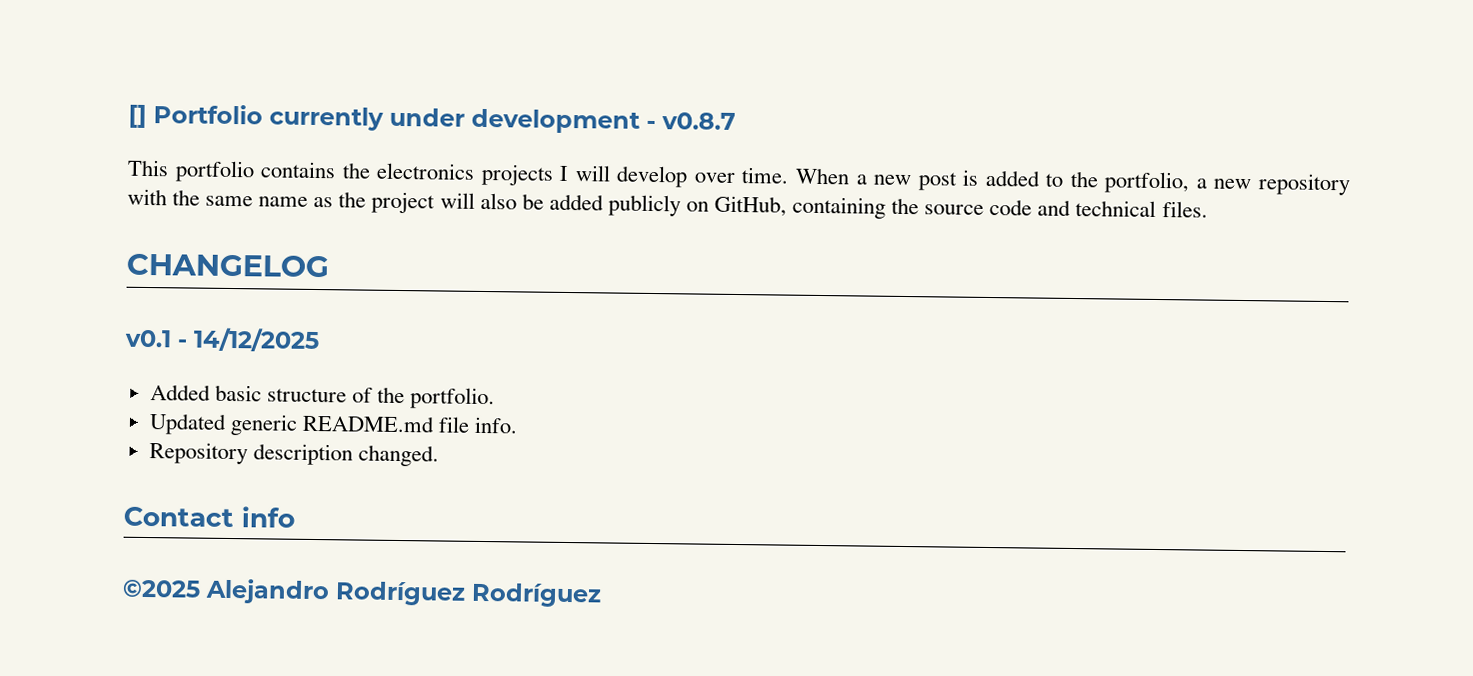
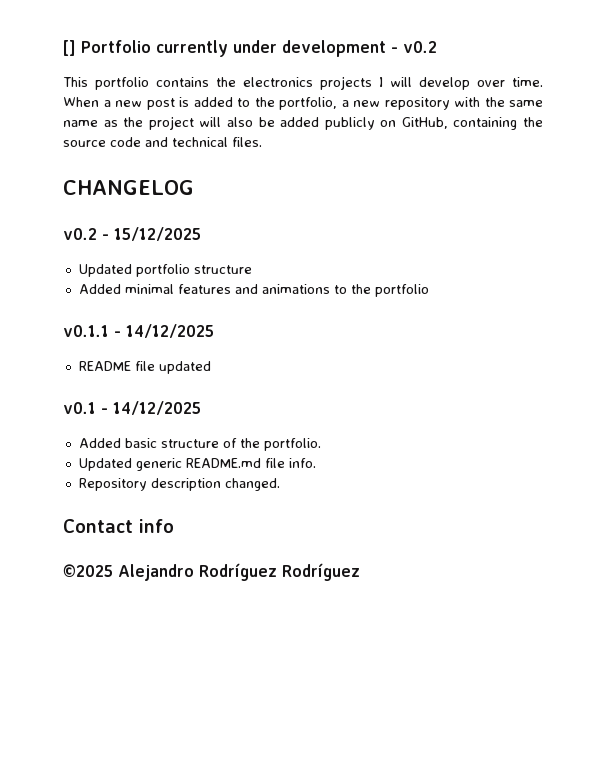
- [] Portfolio currently under development - v0.8.7
+ [] Portfolio currently under development - v0.2
+ v0.2 - 15/12/2025
+ Updated portfolio structure
+ Added minimal features and animations to the portfolio
+ v0.1.1 - 14/12/2025
+ README file updated

